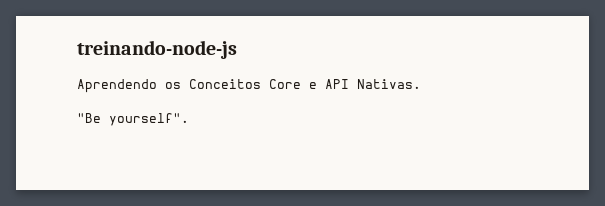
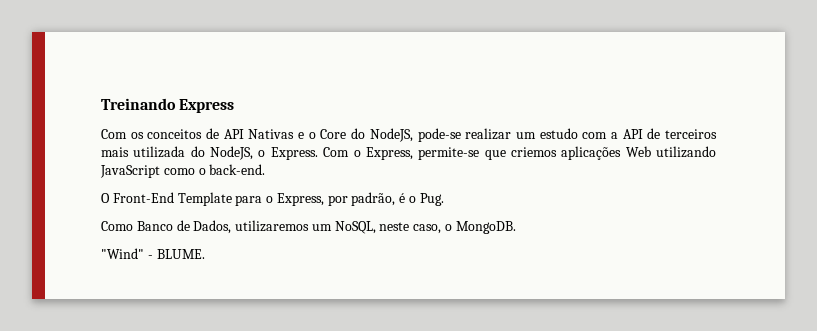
- treinando-node-js
- Aprendendo os Conceitos Core e API Nativas.
- "Be yourself".
+ Treinando Express
+ Com os conceitos de API Nativas e o Core do NodeJS, pode-se realizar um estudo com a API de terceiros mais utilizada do NodeJS, o Express. Com o Express, permite-se que criemos aplicações Web utilizando JavaScript como o back-end.
+ O Front-End Template para o Express, por padrão, é o Pug.
+ Como Banco de Dados, utilizaremos um NoSQL, neste caso, o MongoDB.
+ "Wind" - BLUME.

